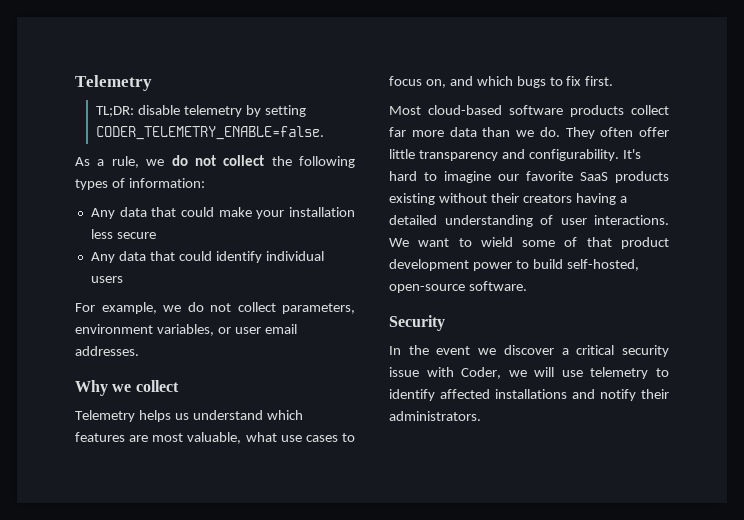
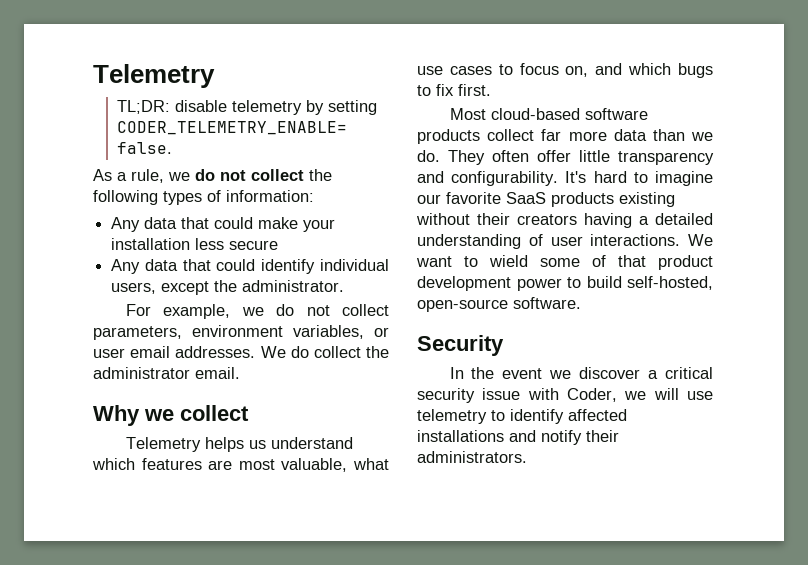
- Any data that could identify individual users
+ Any data that could identify individual users, except the administrator.
+ We do collect the administrator email.

